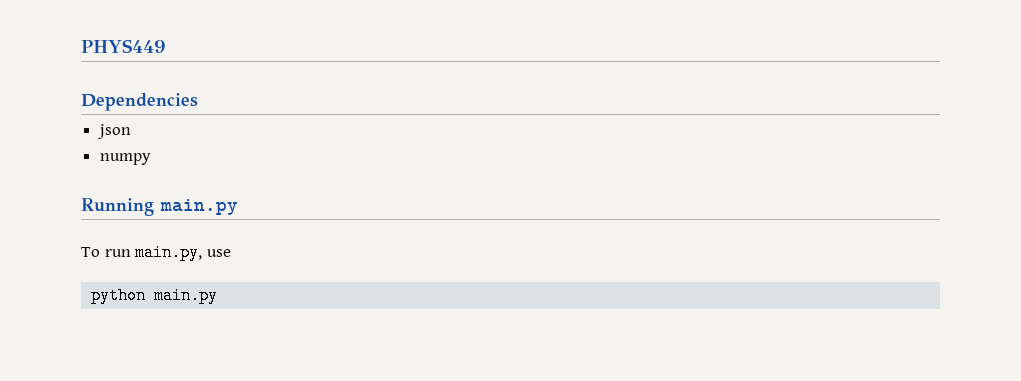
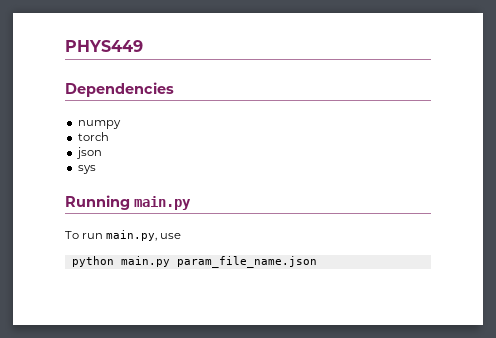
+ numpy
+ torch
- numpy
+ sys
- python main.py
+ python main.py param_file_name.json

